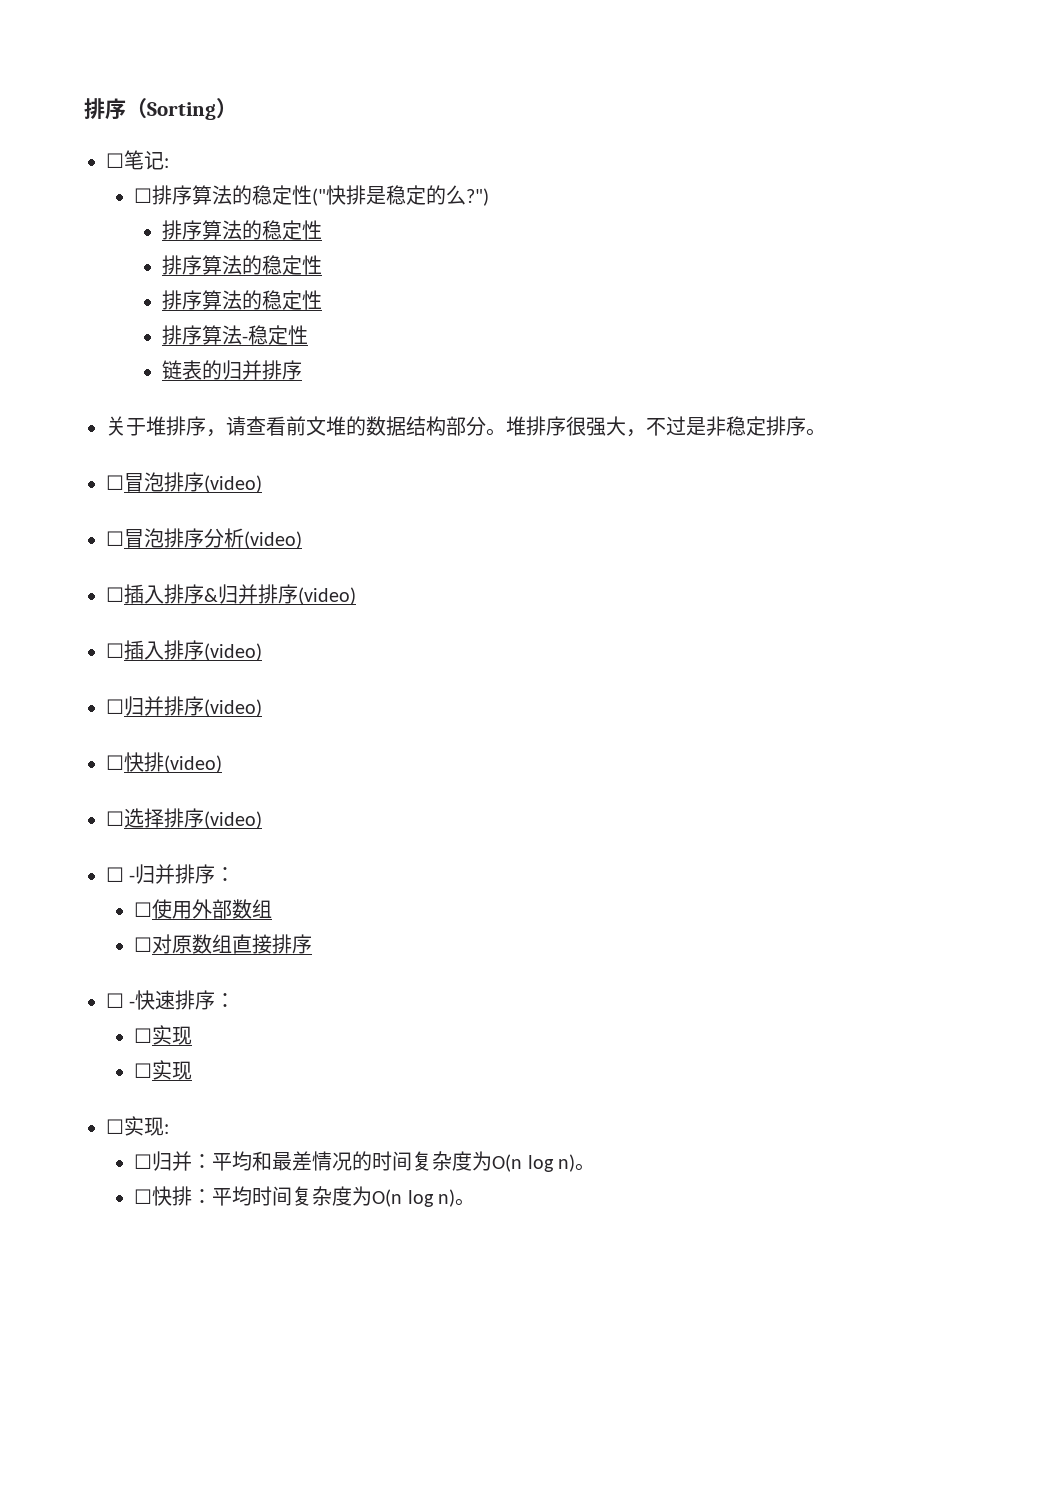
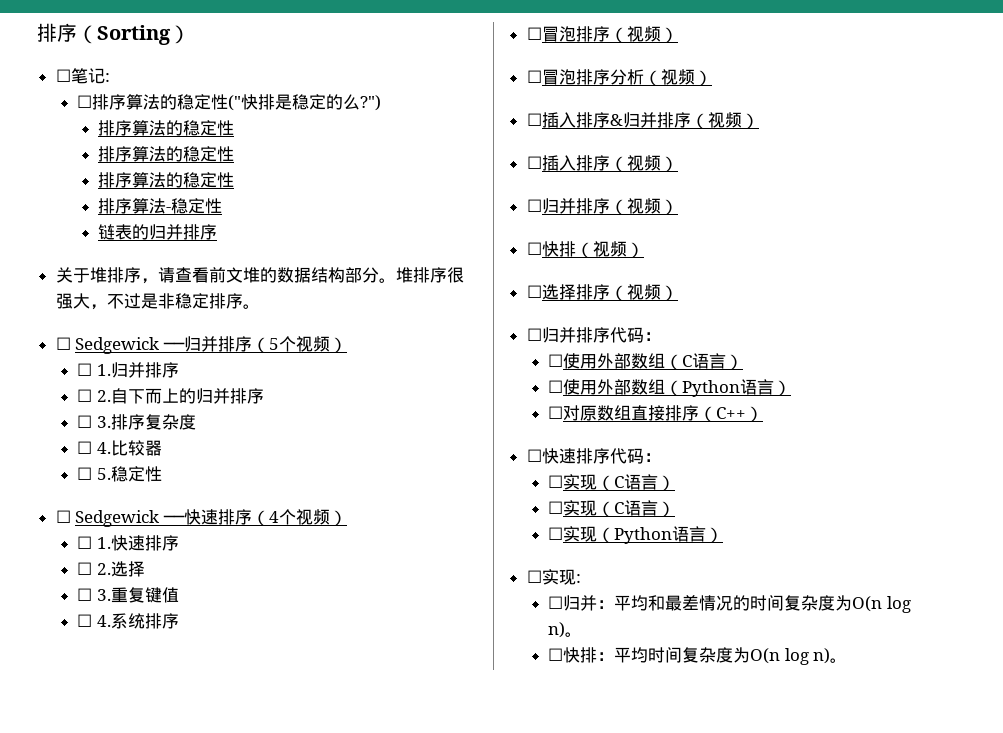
- ☐冒泡排序(video)
+ ☐ Sedgewick ──归并排序（5个视频）
+ ☐ 1.归并排序
+ ☐ 2.自下而上的归并排序
+ ☐ 3.排序复杂度
+ ☐ 4.比较器
+ ☐ 5.稳定性
+ ☐ Sedgewick ──快速排序（4个视频）
+ ☐ 1.快速排序
+ ☐ 2.选择
+ ☐ 3.重复键值
+ ☐ 4.系统排序
+ ☐冒泡排序（视频）
- ☐冒泡排序分析(video)
+ ☐冒泡排序分析（视频）
- ☐插入排序&归并排序(video)
- ☐插入排序(video)
- ☐归并排序(video)
- ☐快排(video)
+ ☐插入排序&归并排序（视频）
+ ☐插入排序（视频）
+ ☐归并排序（视频）
+ ☐快排（视频）
- ☐选择排序(video)
- ☐ -归并排序：
+ ☐选择排序（视频）
+ ☐归并排序代码：
- ☐使用外部数组
+ ☐使用外部数组（C语言）
+ ☐使用外部数组（Python语言）
- ☐对原数组直接排序
- ☐ -快速排序：
- ☐实现
- ☐实现
+ ☐对原数组直接排序（C++）
+ ☐快速排序代码：
+ ☐实现（C语言）
+ ☐实现（C语言）
+ ☐实现（Python语言）

